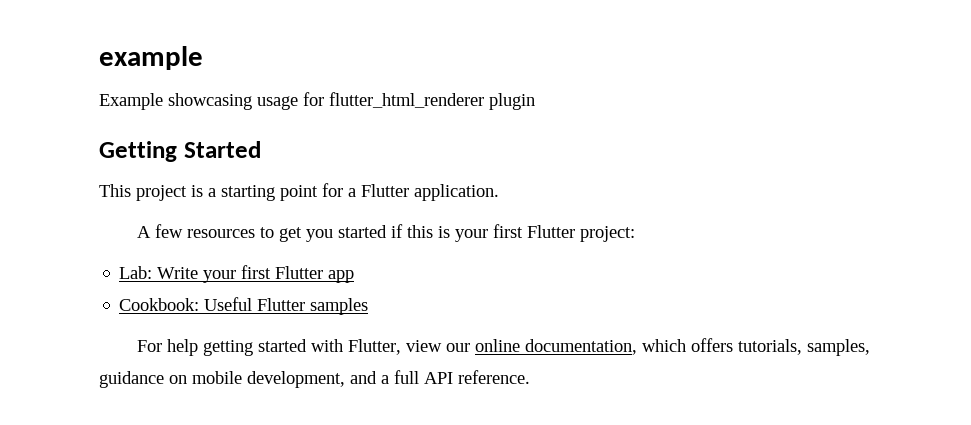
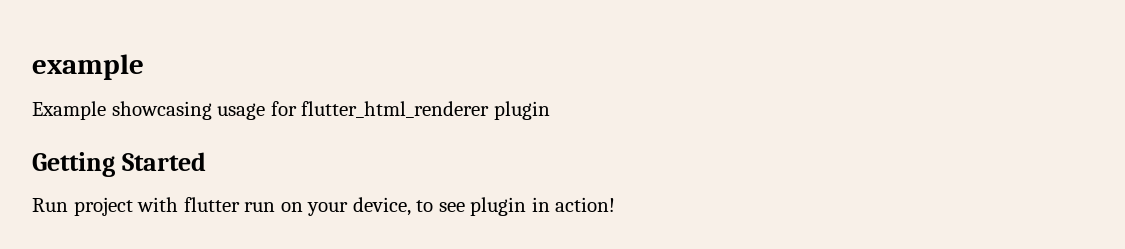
- This project is a starting point for a Flutter application.
- A few resources to get you started if this is your first Flutter project:
- Lab: Write your first Flutter app
- Cookbook: Useful Flutter samples
- For help getting started with Flutter, view our online documentation, which offers tutorials, samples, guidance on mobile development, and a full API reference.
+ Run project with flutter run on your device, to see plugin in action!

